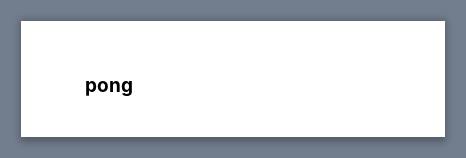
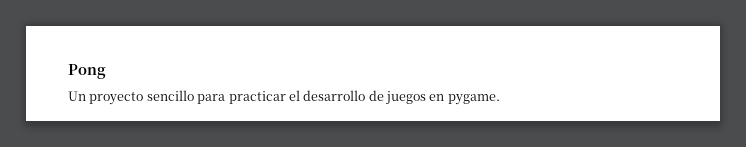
- pong
+ Pong
+ Un proyecto sencillo para practicar el desarrollo de juegos en pygame.

